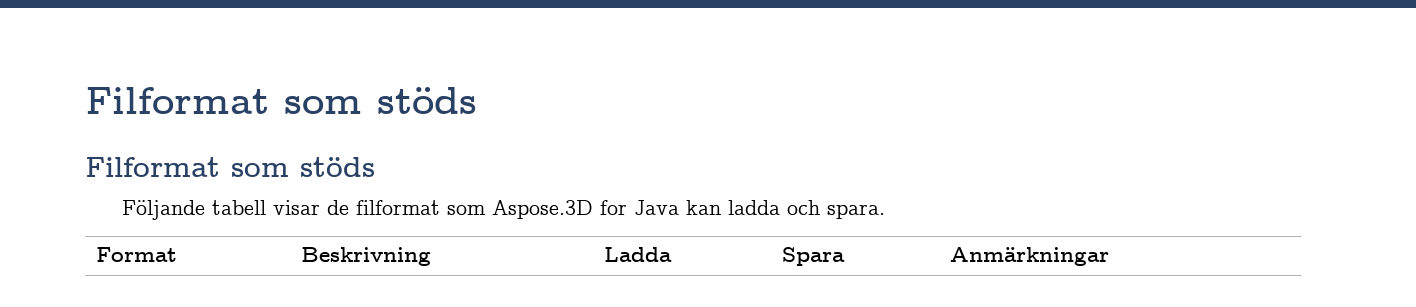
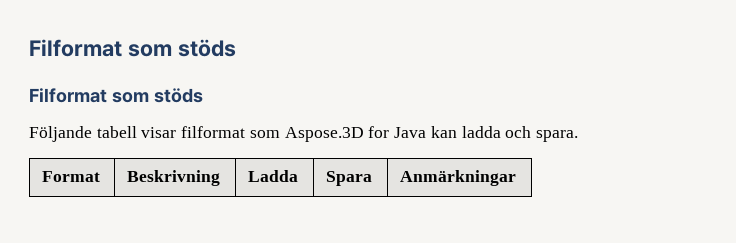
- Följande tabell visar de filformat som Aspose.3D for Java kan ladda och spara.
+ Följande tabell visar filformat som Aspose.3D for Java kan ladda och spara.

